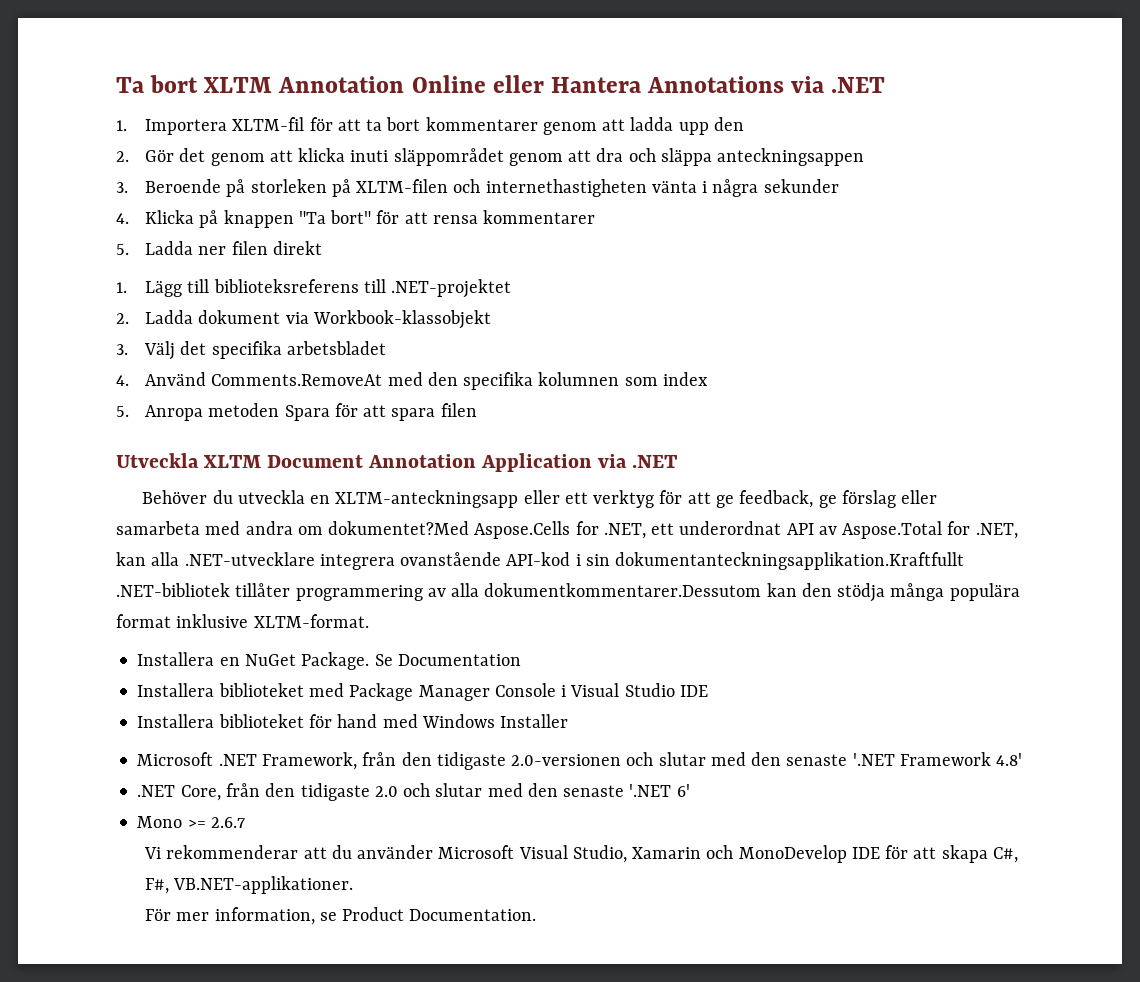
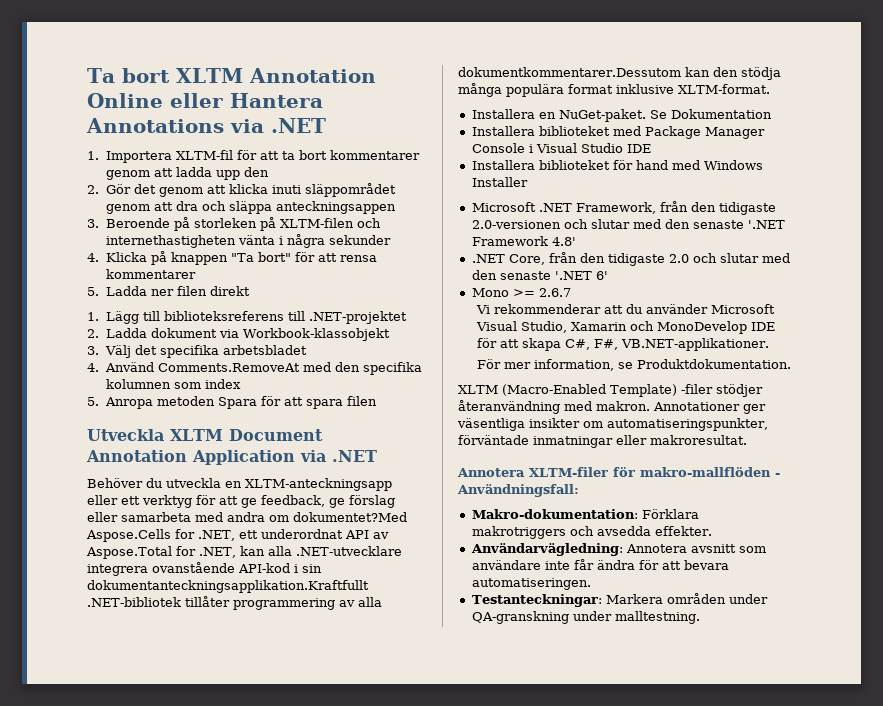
- Installera en NuGet Package. Se Documentation
+ Installera en NuGet-paket. Se Dokumentation
- För mer information, se Product Documentation.
+ För mer information, se Produktdokumentation.
+ XLTM (Macro-Enabled Template) -filer stödjer återanvändning med makron. Annotationer ger väsentliga insikter om automatiseringspunkter, förväntade inmatningar eller makroresultat.
+ Annotera XLTM-filer för makro-mallflöden - Användningsfall:
+ Makro-dokumentation: Förklara makrotriggers och avsedda effekter.
+ Användarvägledning: Annotera avsnitt som användare inte får ändra för att bevara automatiseringen.
+ Testanteckningar: Markera områden under QA-granskning under malltestning.

